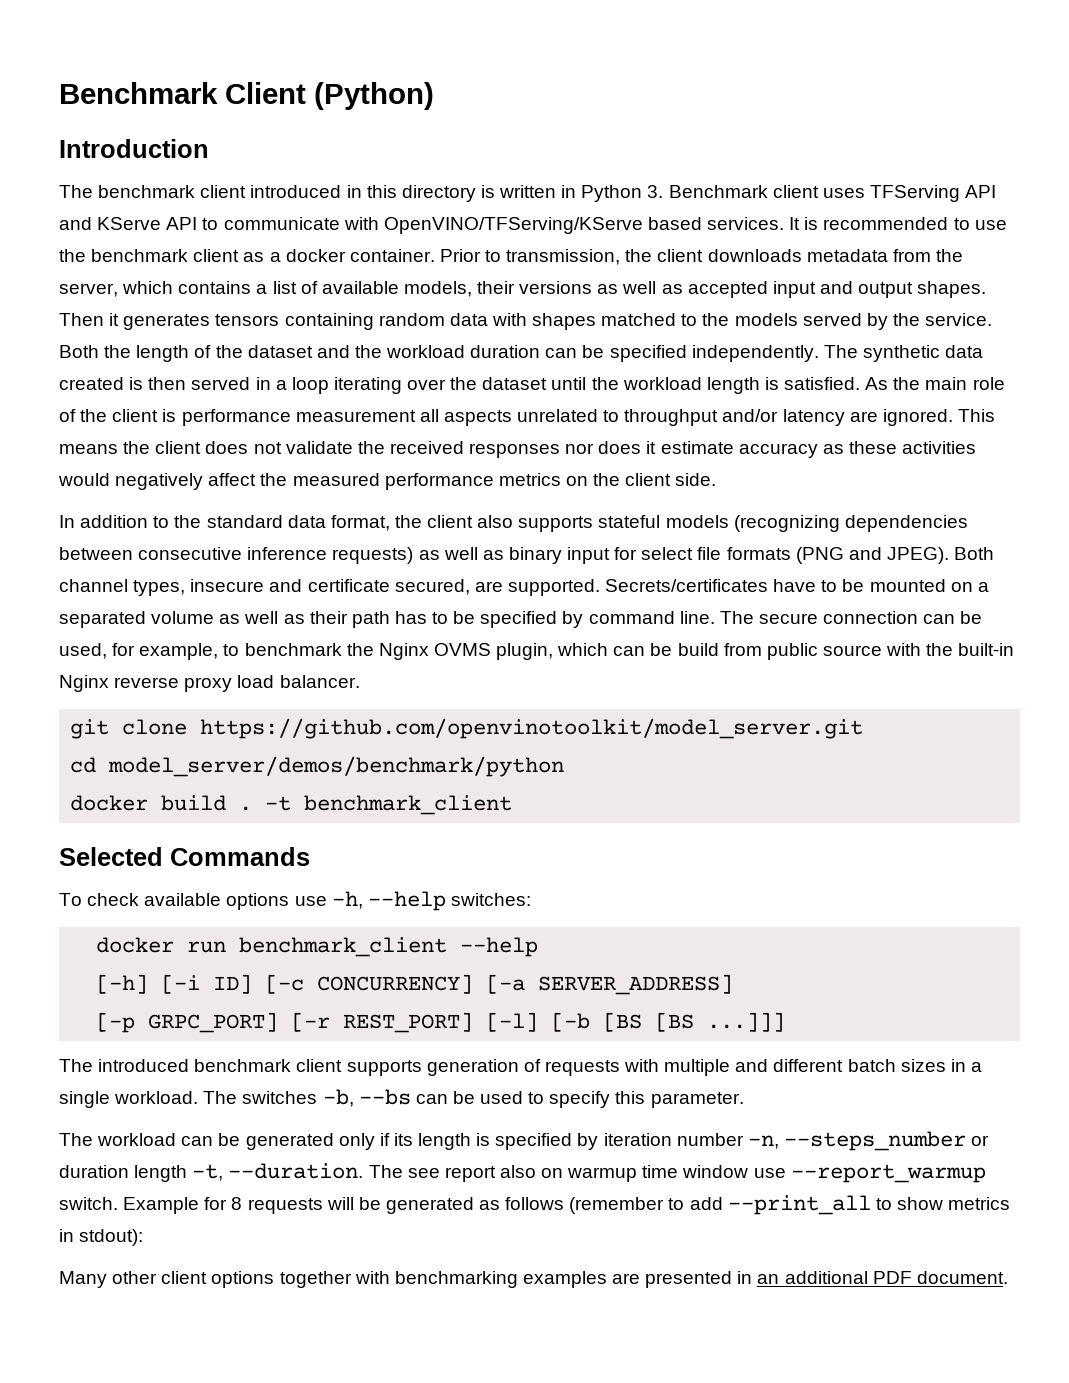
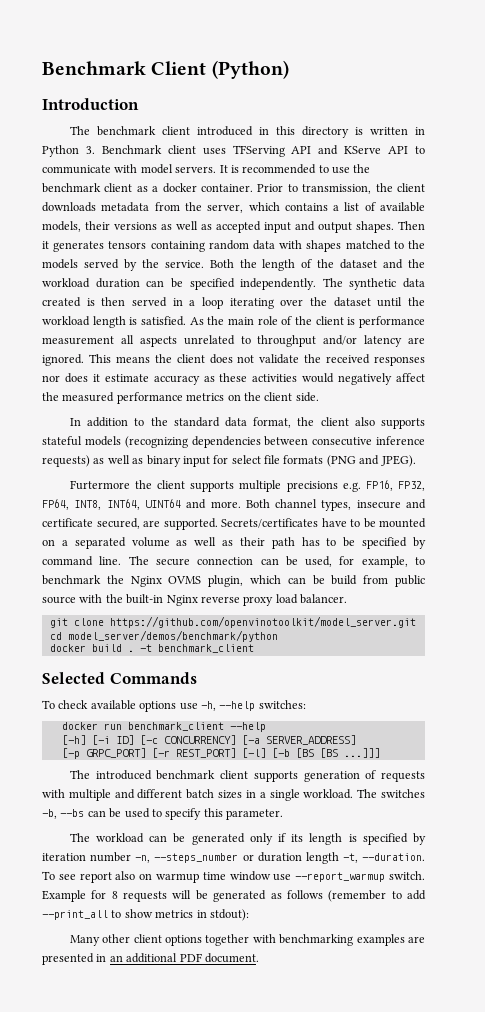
- The benchmark client introduced in this directory is written in Python 3. Benchmark client uses TFServing API and KServe API to communicate with OpenVINO/TFServing/KServe based services.
+ The benchmark client introduced in this directory is written in Python 3. Benchmark client uses TFServing API and KServe API to communicate with model servers.
- In addition to the standard data format, the client also supports stateful models (recognizing dependencies between consecutive inference requests) as well as binary input for select file formats (PNG and JPEG). Both channel types, insecure and certificate secured, are supported.
+ In addition to the standard data format, the client also supports stateful models (recognizing dependencies between consecutive inference requests) as well as binary input for select file formats (PNG and JPEG).
+ Furtermore the client supports multiple precisions e.g. FP16, FP32, FP64, INT8, INT64, UINT64 and more. Both channel types, insecure and certificate secured, are supported.
- The see report also on warmup time window use --report_warmup switch.
+ To see report also on warmup time window use --report_warmup switch.

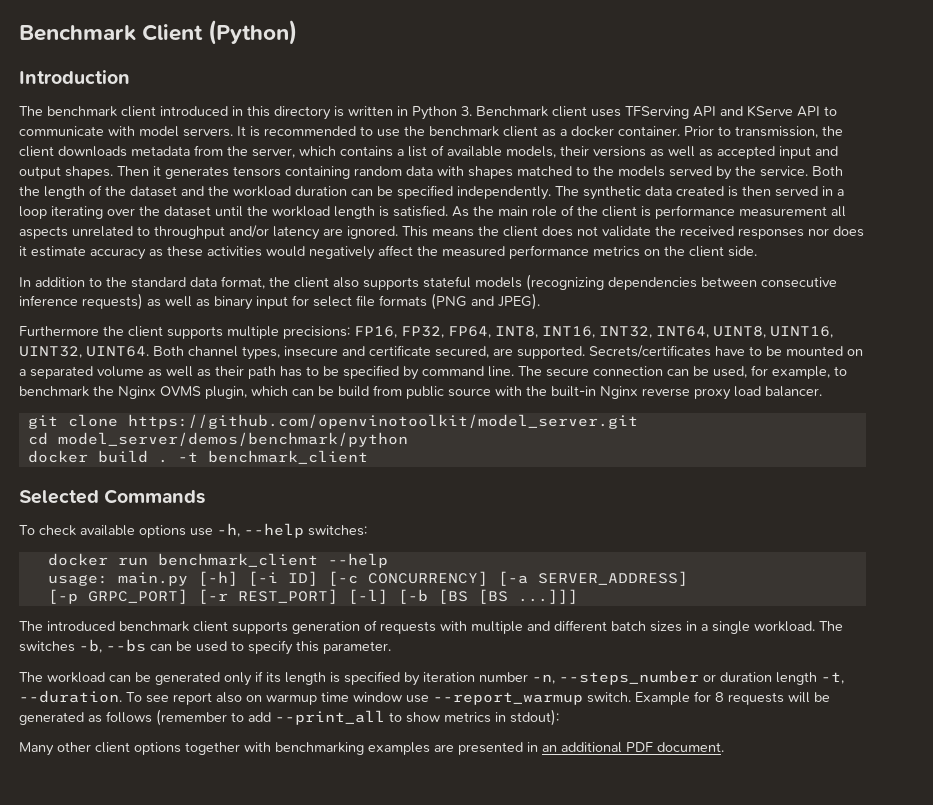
- Furtermore the client supports multiple precisions e.g. FP16, FP32, FP64, INT8, INT64, UINT64 and more.
+ Furthermore the client supports multiple precisions: FP16, FP32, FP64, INT8, INT16, INT32, INT64, UINT8, UINT16, UINT32, UINT64.
- [-h] [-i ID] [-c CONCURRENCY] [-a SERVER_ADDRESS]
+ usage: main.py [-h] [-i ID] [-c CONCURRENCY] [-a SERVER_ADDRESS]

